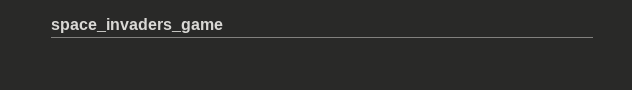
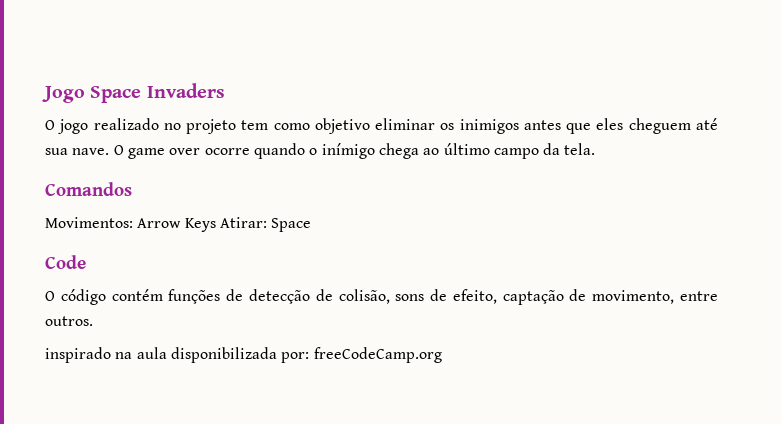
- space_invaders_game
+ Jogo Space Invaders
+ O jogo realizado no projeto tem como objetivo eliminar os inimigos antes que eles cheguem até sua nave. O game over ocorre quando o inímigo chega ao último campo da tela.
+ Comandos
+ Movimentos: Arrow Keys Atirar: Space
+ Code
+ O código contém funções de detecção de colisão, sons de efeito, captação de movimento, entre outros.
+ inspirado na aula disponibilizada por: freeCodeCamp.org

